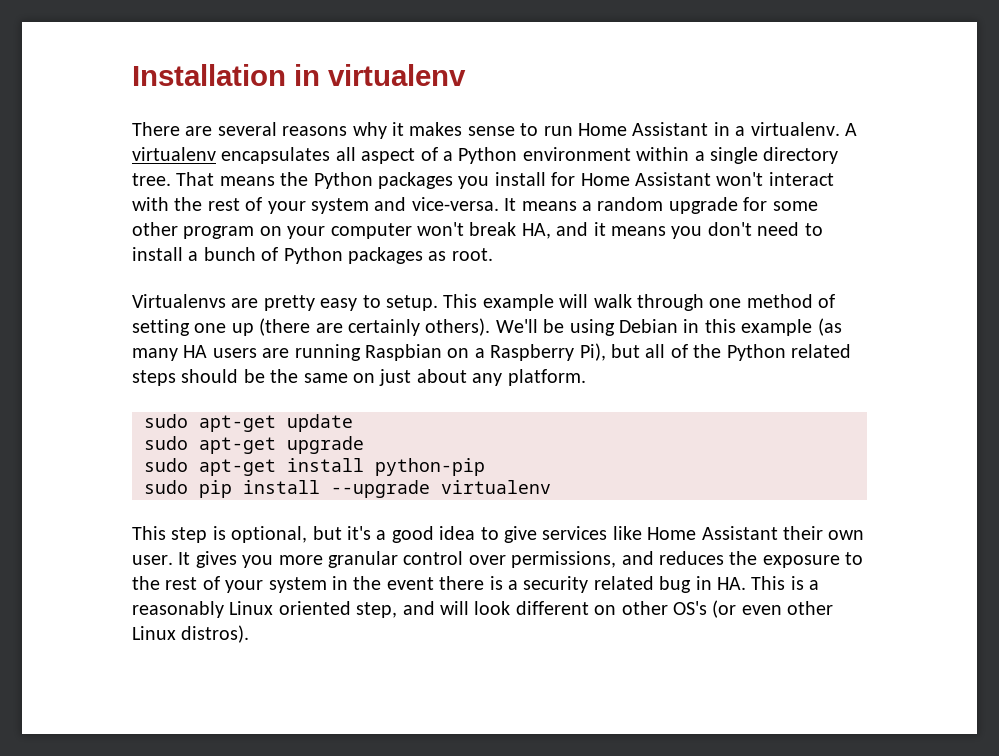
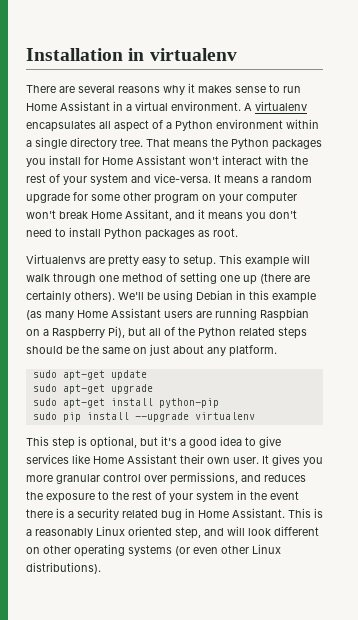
- There are several reasons why it makes sense to run Home Assistant in a virtualenv.
+ There are several reasons why it makes sense to run Home Assistant in a virtual environment.
- It means a random upgrade for some other program on your computer won't break HA, and it means you don't need to install a bunch of Python packages as root.
+ It means a random upgrade for some other program on your computer won't break Home Assitant, and it means you don't need to install Python packages as root.
- We'll be using Debian in this example (as many HA users are running Raspbian on a Raspberry Pi), but all of the Python related steps should be the same on just about any platform.
+ We'll be using Debian in this example (as many Home Assistant users are running Raspbian on a Raspberry Pi), but all of the Python related steps should be the same on just about any platform.
- It gives you more granular control over permissions, and reduces the exposure to the rest of your system in the event there is a security related bug in HA. This is a reasonably Linux oriented step, and will look different on other OS's (or even other Linux distros).
+ It gives you more granular control over permissions, and reduces the exposure to the rest of your system in the event there is a security related bug in Home Assistant. This is a reasonably Linux oriented step, and will look different on other operating systems (or even other Linux distributions).

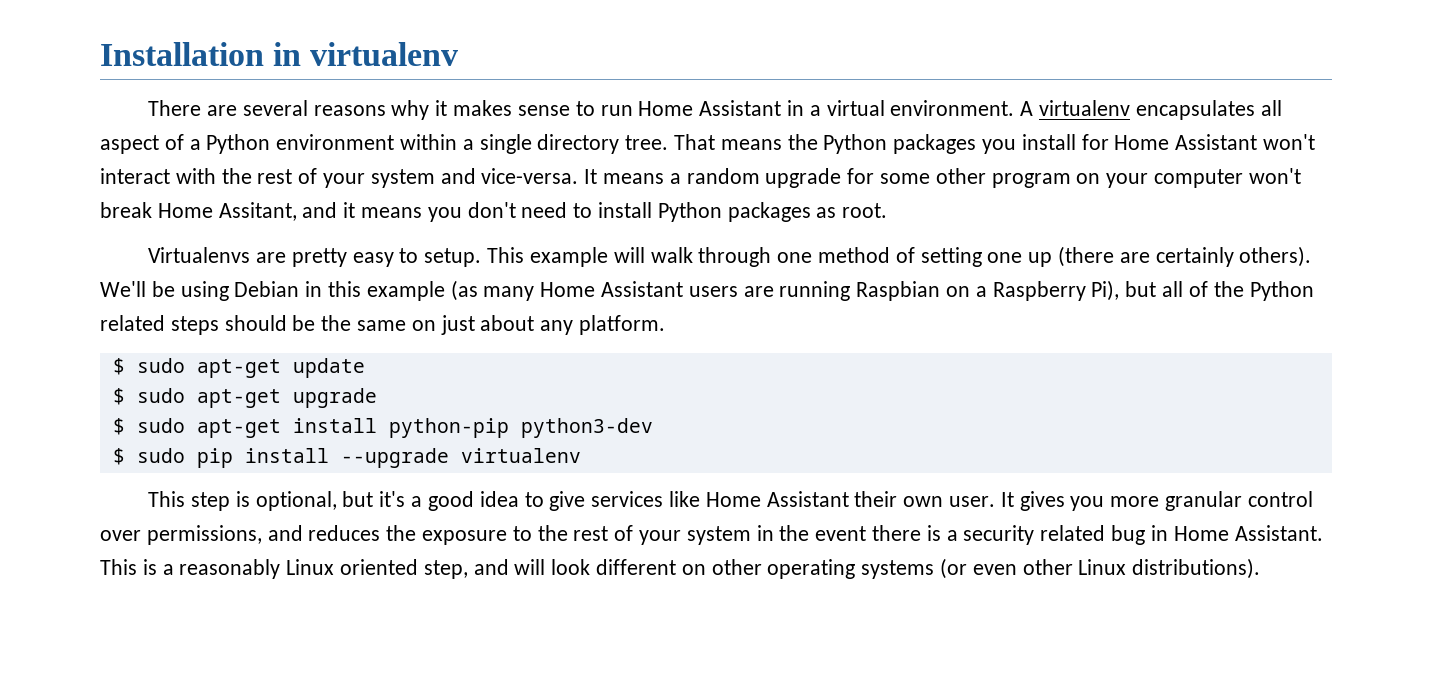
- sudo apt-get update
+ $ sudo apt-get update
- sudo apt-get upgrade
+ $ sudo apt-get upgrade
- sudo apt-get install python-pip
- sudo pip install --upgrade virtualenv
+ $ sudo apt-get install python-pip python3-dev
+ $ sudo pip install --upgrade virtualenv

